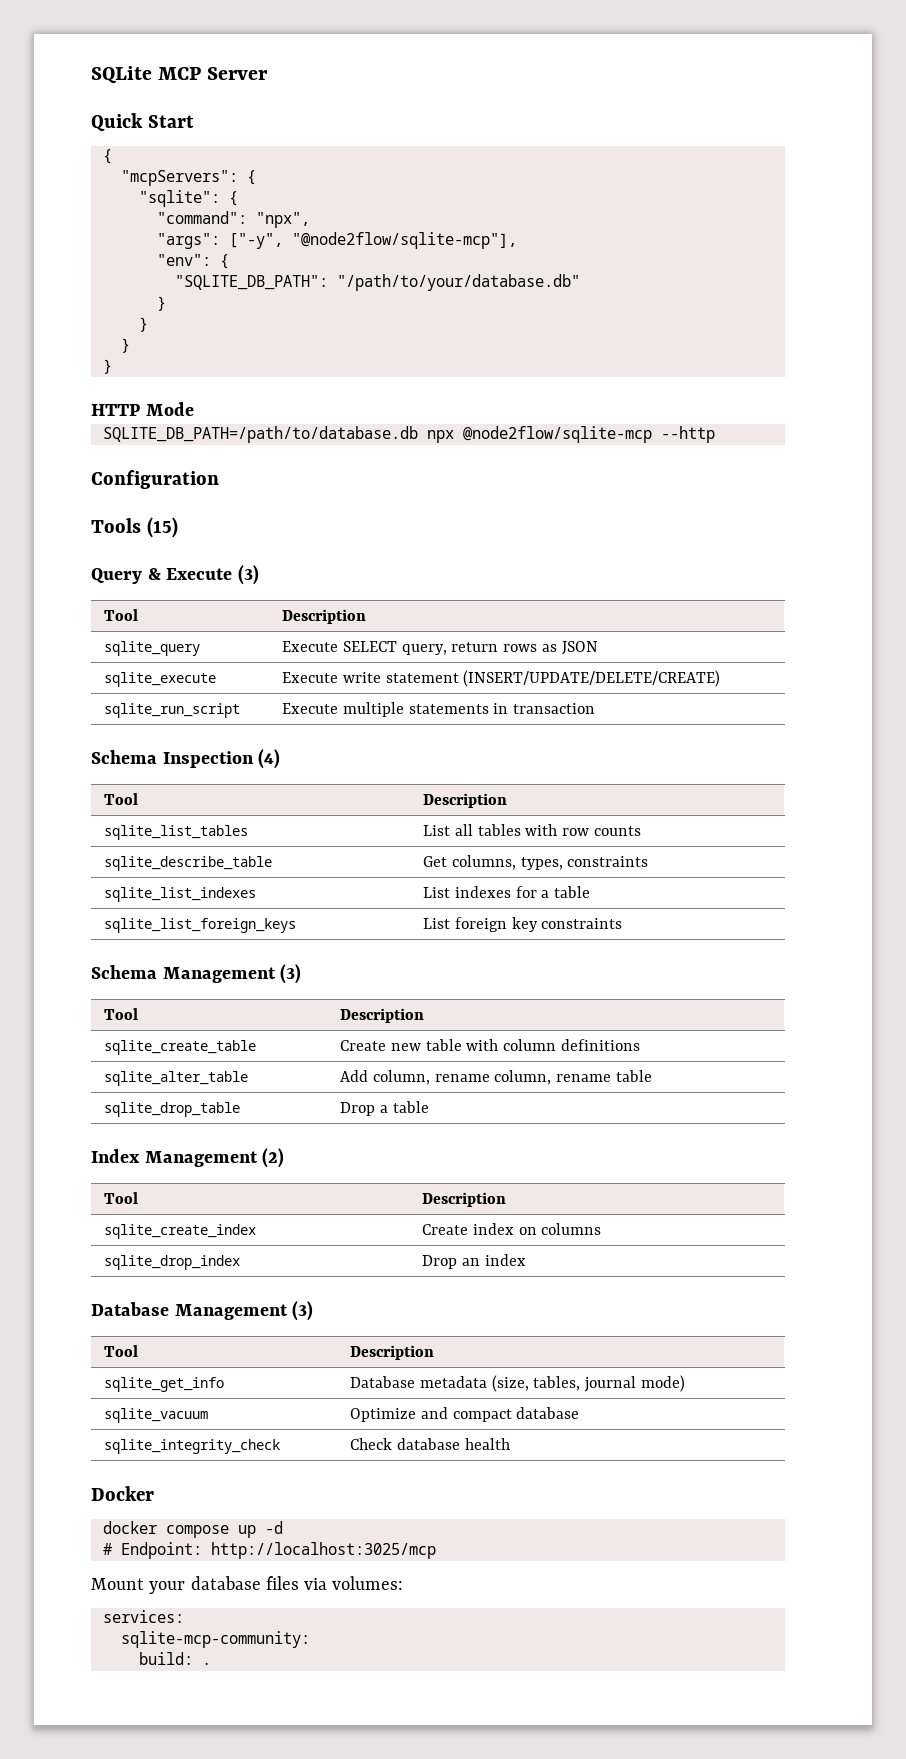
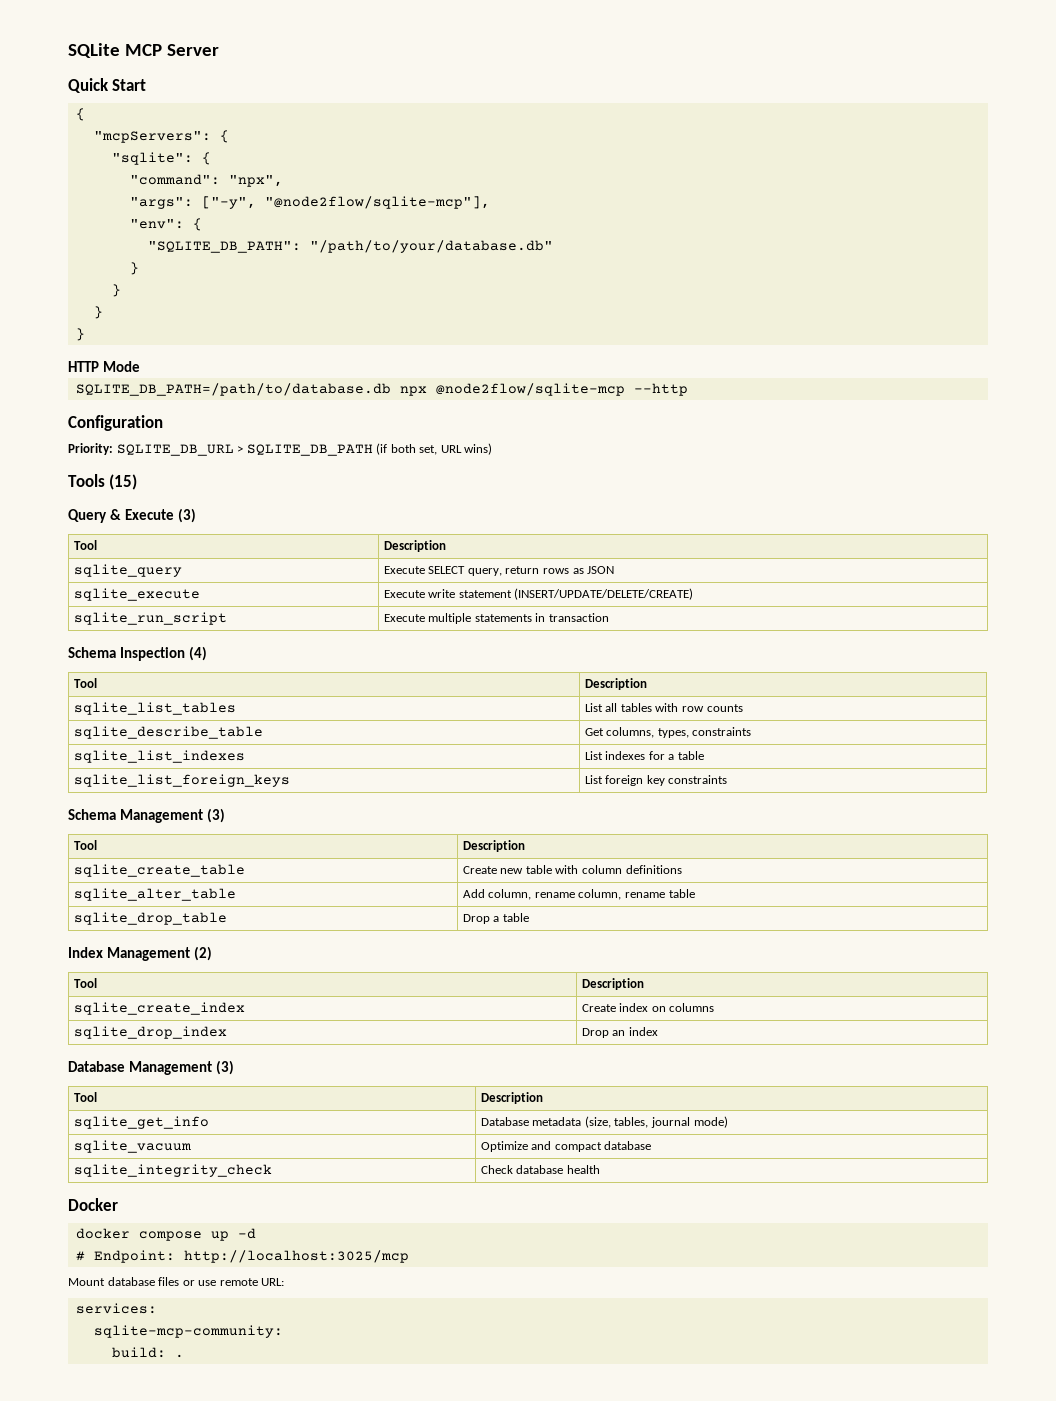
+ Priority: SQLITE_DB_URL > SQLITE_DB_PATH (if both set, URL wins)
- Mount your database files via volumes:
+ Mount database files or use remote URL:

